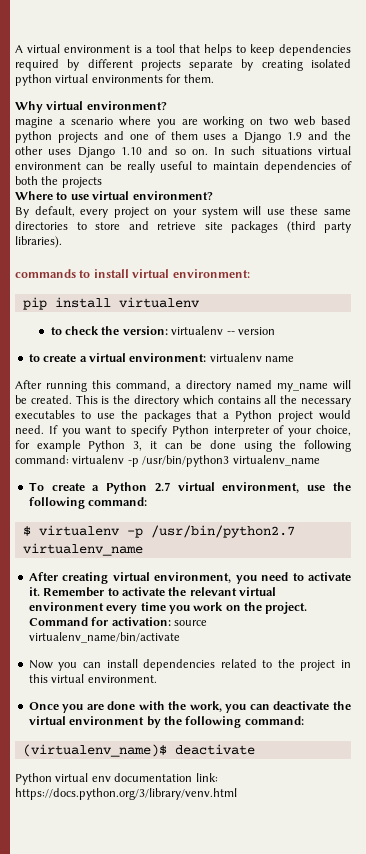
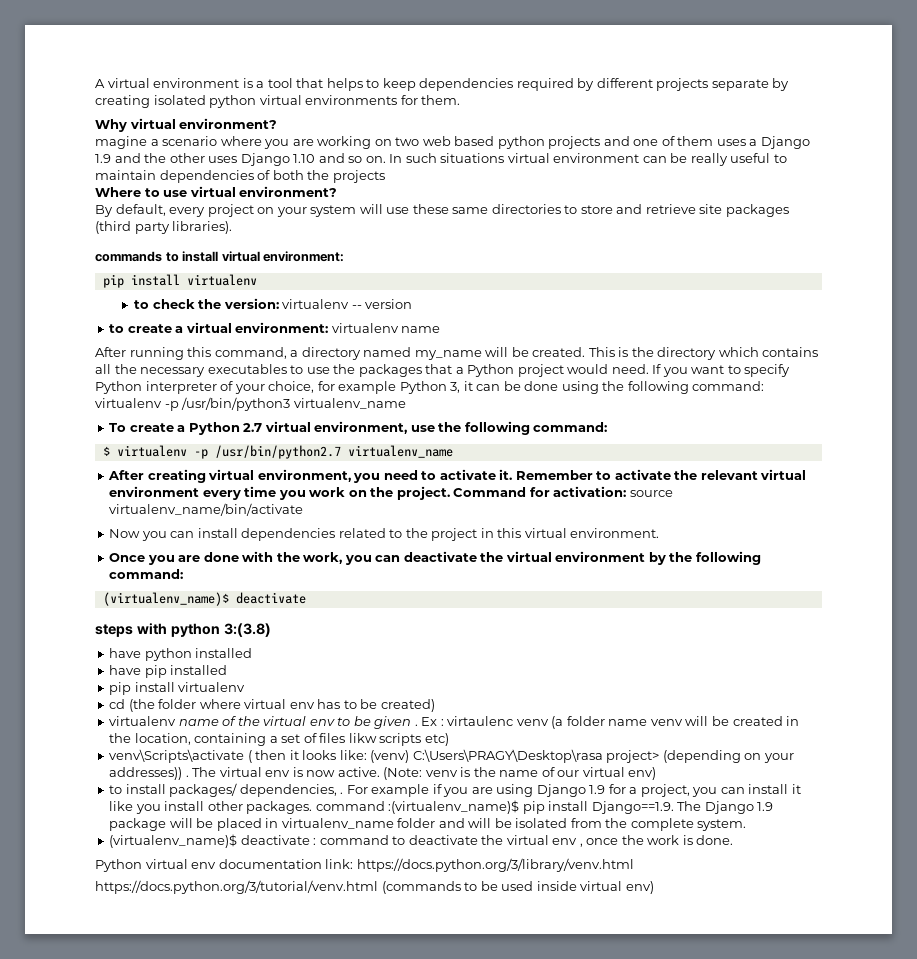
+ steps with python 3:(3.8)
+ have python installed
+ have pip installed
+ pip install virtualenv
+ cd (the folder where virtual env has to be created)
+ virtualenv name of the virtual env to be given . Ex : virtaulenc venv (a folder name venv will be created in the location, containing a set of files likw scripts etc)
+ venv\Scripts\activate ( then it looks like: (venv) C:\Users\PRAGY\Desktop\rasa project> (depending on your addresses)) . The virtual env is now active. (Note: venv is the name of our virtual env)
+ to install packages/ dependencies, . For example if you are using Django 1.9 for a project, you can install it like you install other packages. command :(virtualenv_name)$ pip install Django==1.9. The Django 1.9 package will be placed in virtualenv_name folder and will be isolated from the complete system.
+ (virtualenv_name)$ deactivate : command to deactivate the virtual env , once the work is done.
+ https://docs.python.org/3/tutorial/venv.html (commands to be used inside virtual env)

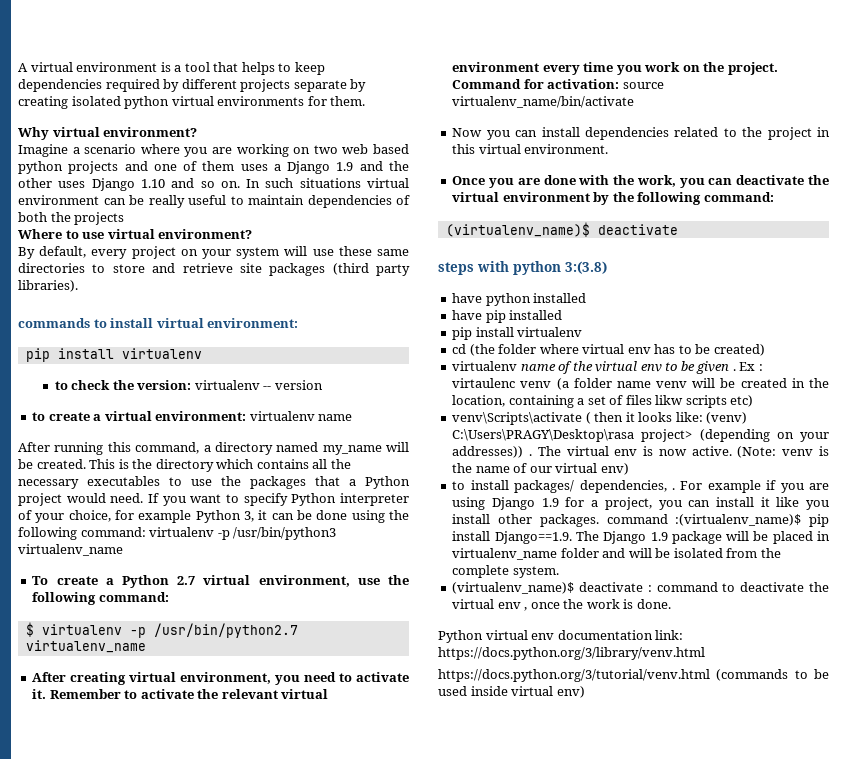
- magine a scenario where you are working on two web based python projects and one of them uses a Django 1.9 and the other uses Django 1.10 and so on.
+ Imagine a scenario where you are working on two web based python projects and one of them uses a Django 1.9 and the other uses Django 1.10 and so on.

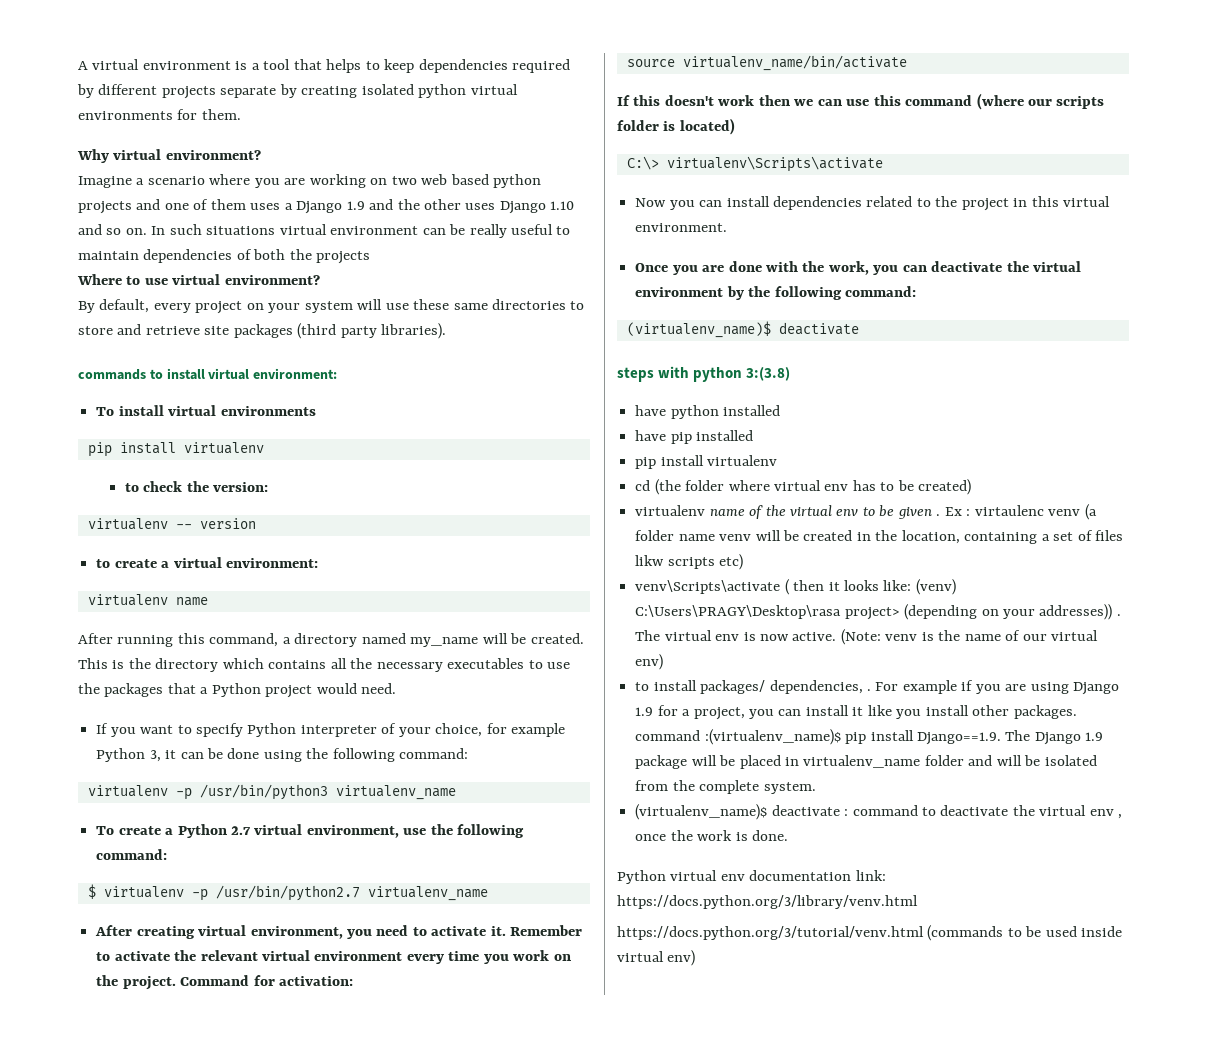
+ To install virtual environments
- to check the version: virtualenv -- version
+ to check the version:
+ virtualenv -- version
- to create a virtual environment: virtualenv name
+ to create a virtual environment:
+ virtualenv name
- This is the directory which contains all the necessary executables to use the packages that a Python project would need. If you want to specify Python interpreter of your choice, for example Python 3, it can be done using the following command: virtualenv -p /usr/bin/python3 virtualenv_name
+ This is the directory which contains all the necessary executables to use the packages that a Python project would need.
+ If you want to specify Python interpreter of your choice, for example Python 3, it can be done using the following command:
+ virtualenv -p /usr/bin/python3 virtualenv_name
- Command for activation: source virtualenv_name/bin/activate
+ Command for activation:
+ source virtualenv_name/bin/activate
+ If this doesn't work then we can use this command (where our scripts folder is located)
+ C:\> virtualenv\Scripts\activate

